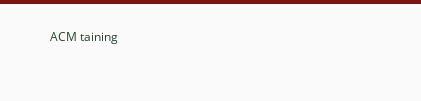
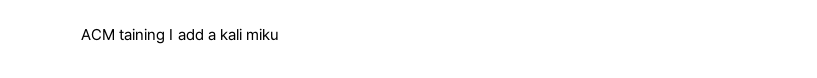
- ACM taining
+ ACM taining I add a kali miku

